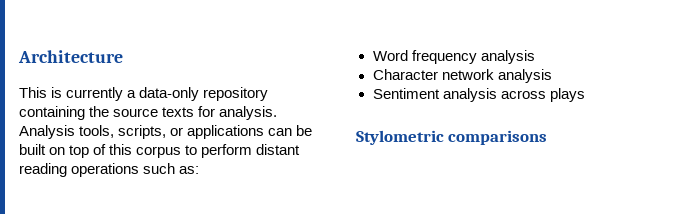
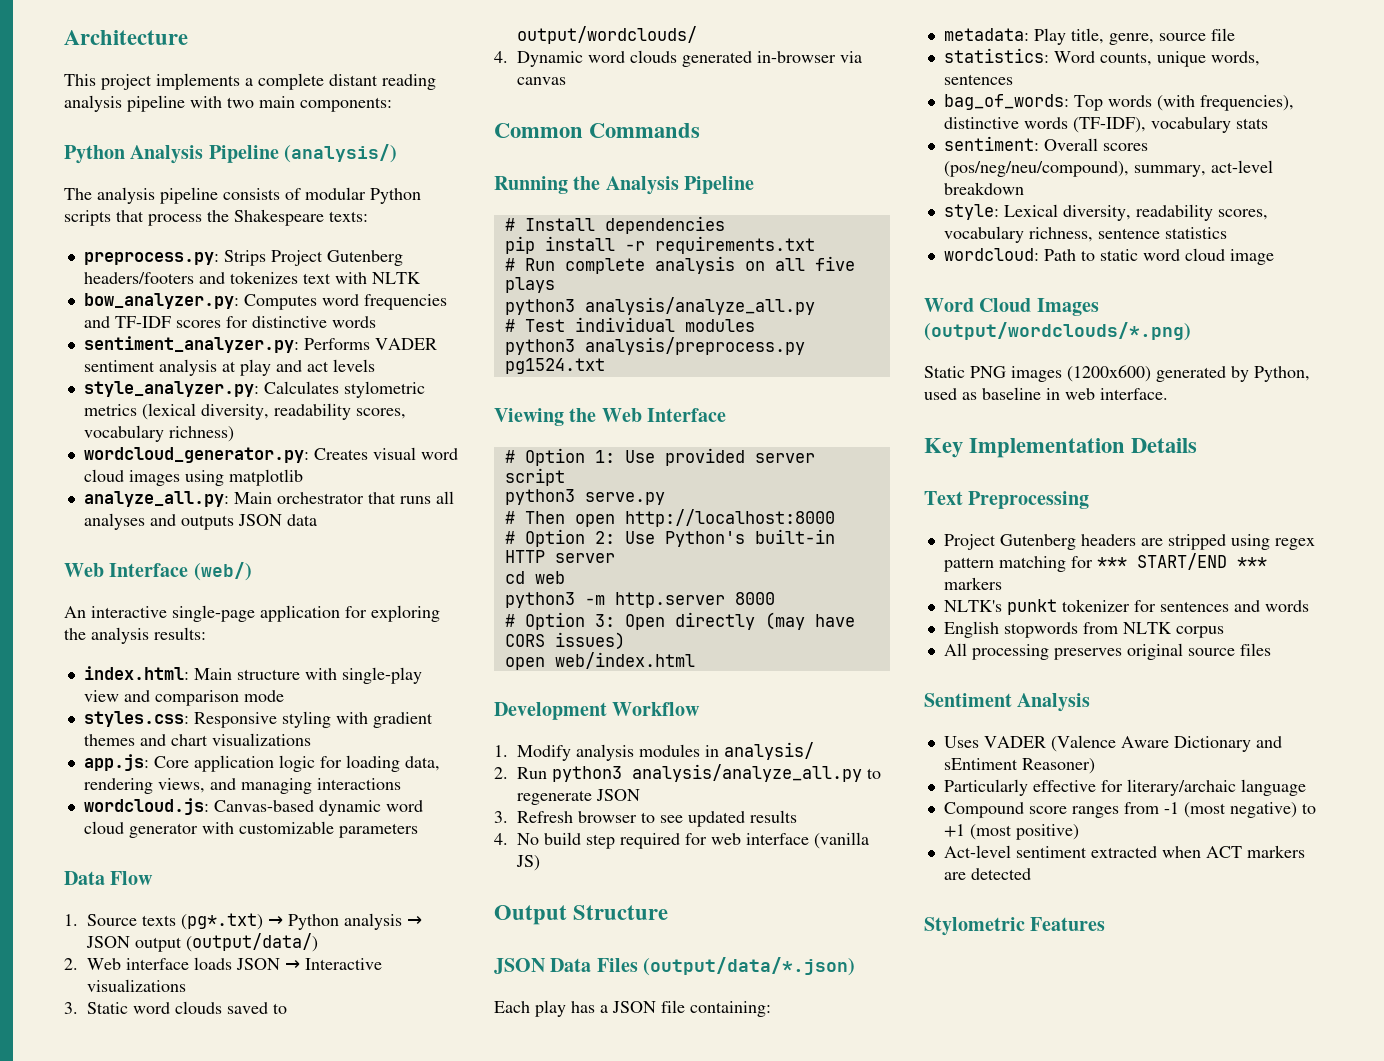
- This is currently a data-only repository containing the source texts for analysis. Analysis tools, scripts, or applications can be built on top of this corpus to perform distant reading operations such as:
- Word frequency analysis
- Character network analysis
- Sentiment analysis across plays
+ This project implements a complete distant reading analysis pipeline with two main components:
+ Python Analysis Pipeline (analysis/)
+ The analysis pipeline consists of modular Python scripts that process the Shakespeare texts:
+ preprocess.py: Strips Project Gutenberg headers/footers and tokenizes text with NLTK
+ bow_analyzer.py: Computes word frequencies and TF-IDF scores for distinctive words
+ sentiment_analyzer.py: Performs VADER sentiment analysis at play and act levels
+ style_analyzer.py: Calculates stylometric metrics (lexical diversity, readability scores, vocabulary richness)
+ wordcloud_generator.py: Creates visual word cloud images using matplotlib
+ analyze_all.py: Main orchestrator that runs all analyses and outputs JSON data
+ Web Interface (web/)
+ An interactive single-page application for exploring the analysis results:
+ index.html: Main structure with single-play view and comparison mode
+ styles.css: Responsive styling with gradient themes and chart visualizations
+ app.js: Core application logic for loading data, rendering views, and managing interactions
+ wordcloud.js: Canvas-based dynamic word cloud generator with customizable parameters
+ Data Flow
+ 1. Source texts (pg*.txt) → Python analysis → JSON output (output/data/)
+ 2. Web interface loads JSON → Interactive visualizations
+ 3. Static word clouds saved to output/wordclouds/
+ 4. Dynamic word clouds generated in-browser via canvas
+ Common Commands
+ Running the Analysis Pipeline
+ # Install dependencies
+ pip install -r requirements.txt
+ # Run complete analysis on all five plays
+ python3 analysis/analyze_all.py
+ # Test individual modules
+ python3 analysis/preprocess.py pg1524.txt
+ Viewing the Web Interface
+ # Option 1: Use provided server script
+ python3 serve.py
+ # Then open http://localhost:8000
+ # Option 2: Use Python's built-in HTTP server
+ cd web
+ python3 -m http.server 8000
+ # Option 3: Open directly (may have CORS issues)
+ open web/index.html
+ Development Workflow
+ 1. Modify analysis modules in analysis/
+ 2. Run python3 analysis/analyze_all.py to regenerate JSON
+ 3. Refresh browser to see updated results
+ 4. No build step required for web interface (vanilla JS)
+ Output Structure
+ JSON Data Files (output/data/*.json)
+ Each play has a JSON file containing:
+ metadata: Play title, genre, source file
+ statistics: Word counts, unique words, sentences
+ bag_of_words: Top words (with frequencies), distinctive words (TF-IDF), vocabulary stats
+ sentiment: Overall scores (pos/neg/neu/compound), summary, act-level breakdown
+ style: Lexical diversity, readability scores, vocabulary richness, sentence statistics
+ wordcloud: Path to static word cloud image
+ Word Cloud Images (output/wordclouds/*.png)
+ Static PNG images (1200x600) generated by Python, used as baseline in web interface.
+ Key Implementation Details
+ Text Preprocessing
+ Project Gutenberg headers are stripped using regex pattern matching for *** START/END *** markers
+ NLTK's punkt tokenizer for sentences and words
+ English stopwords from NLTK corpus
+ All processing preserves original source files
+ Sentiment Analysis
+ Uses VADER (Valence Aware Dictionary and sEntiment Reasoner)
+ Particularly effective for literary/archaic language
+ Compound score ranges from -1 (most negative) to +1 (most positive)
+ Act-level sentiment extracted when ACT markers are detected
- Stylometric comparisons
+ Stylometric Features

